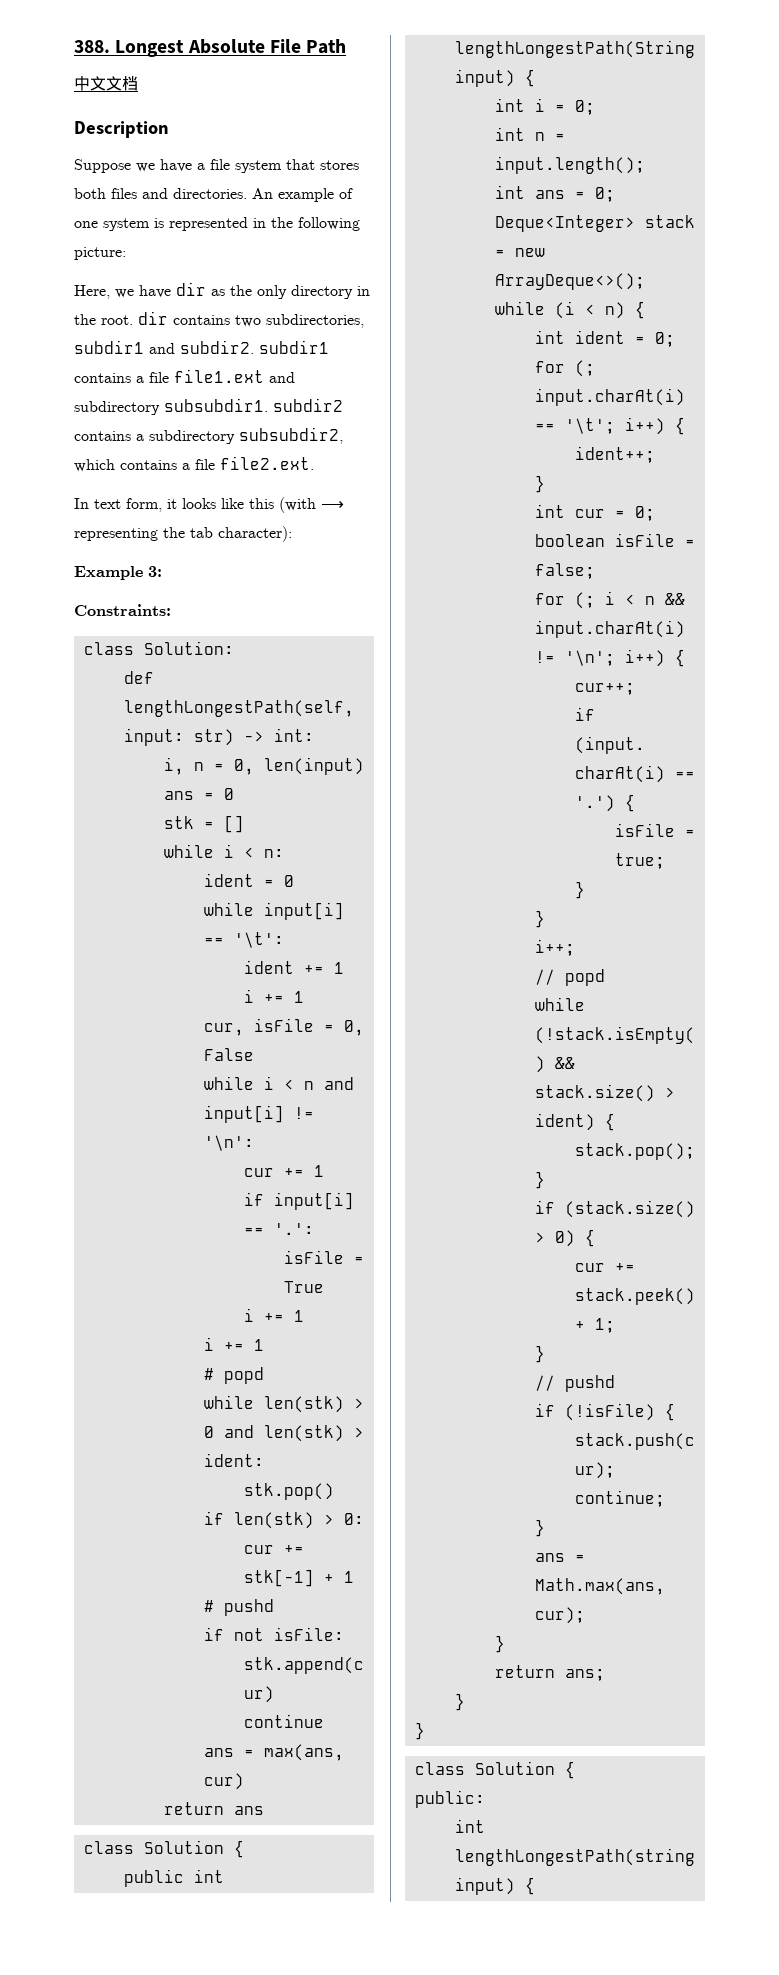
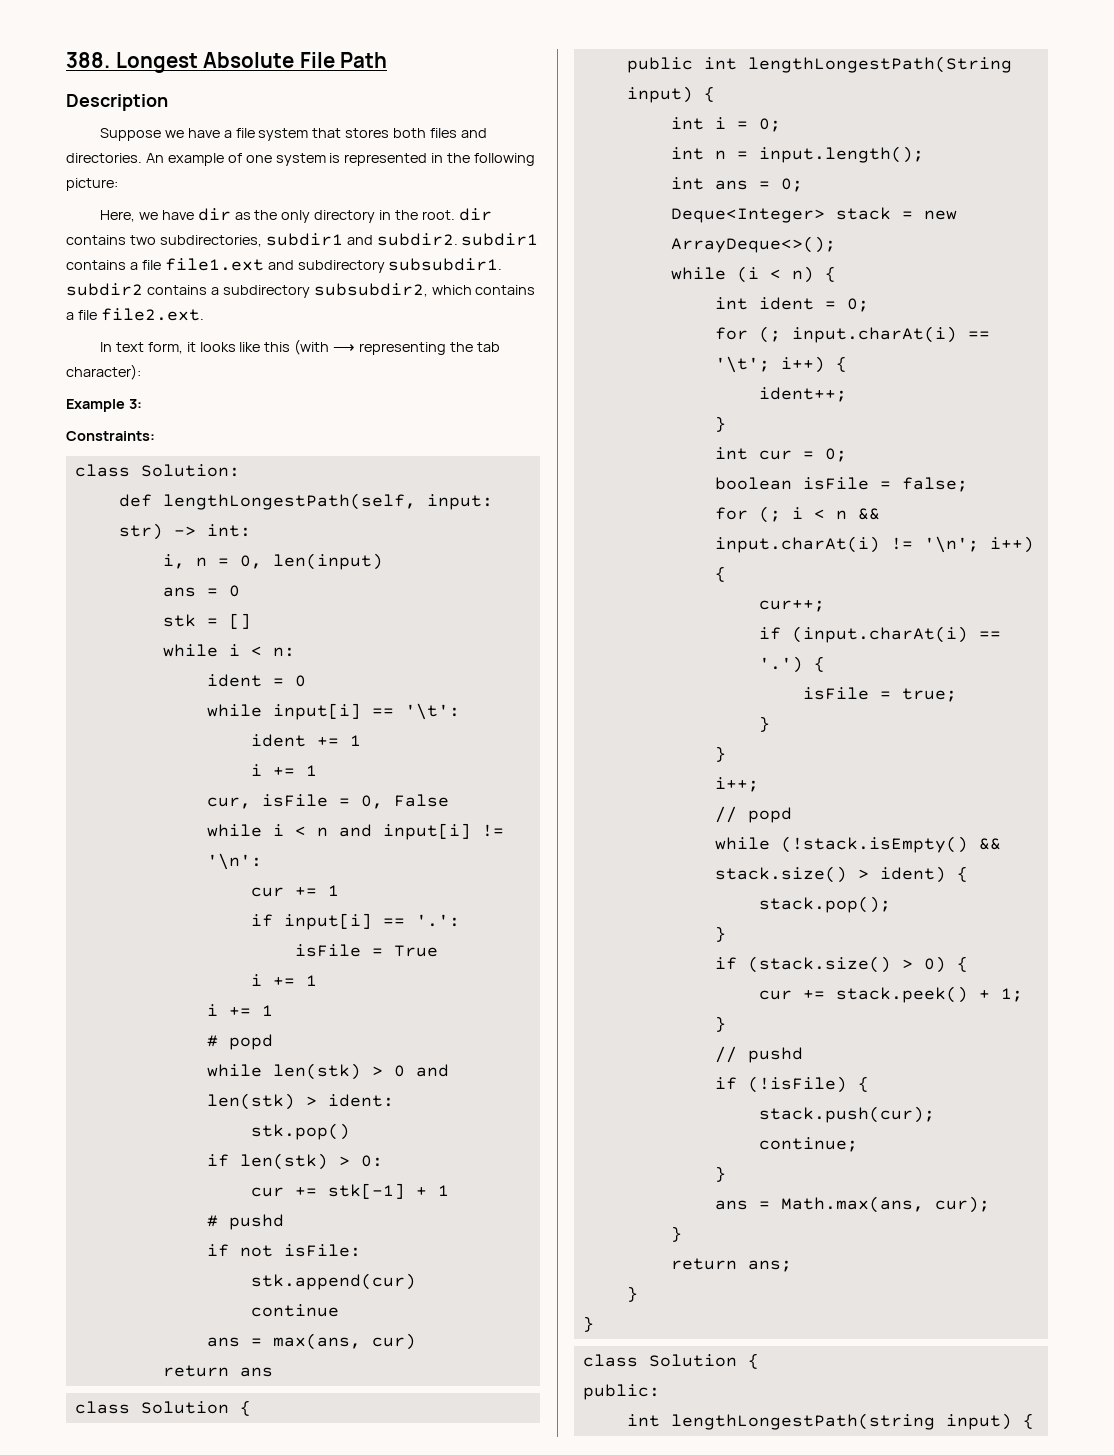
- 中文文档

